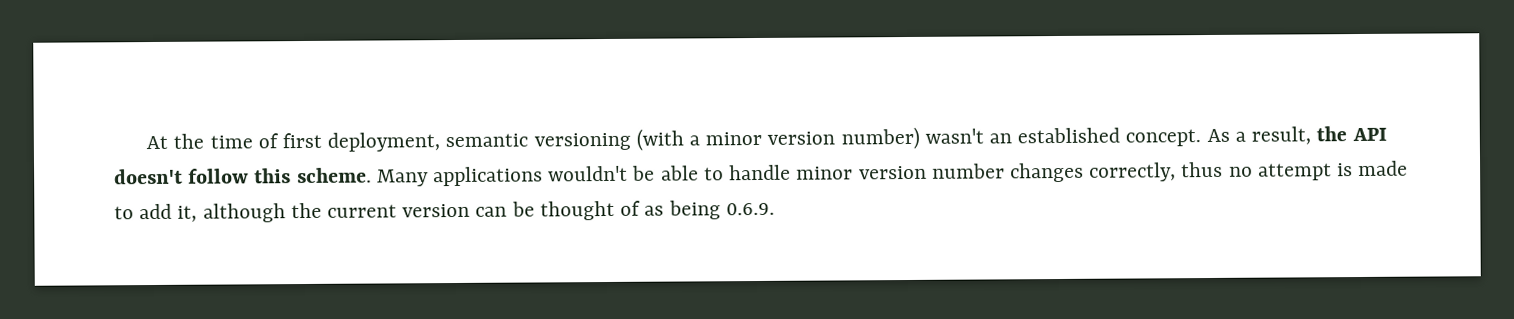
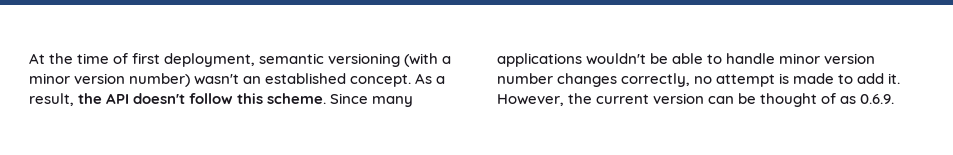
- Many applications wouldn't be able to handle minor version number changes correctly, thus no attempt is made to add it, although the current version can be thought of as being 0.6.9.
+ Since many applications wouldn't be able to handle minor version number changes correctly, no attempt is made to add it. However, the current version can be thought of as 0.6.9.

